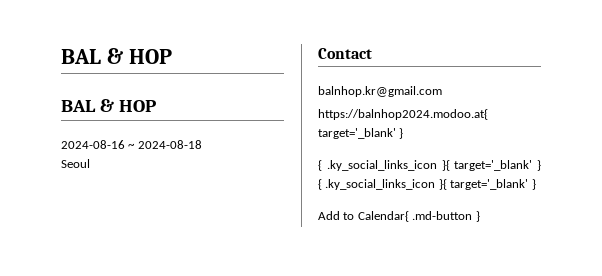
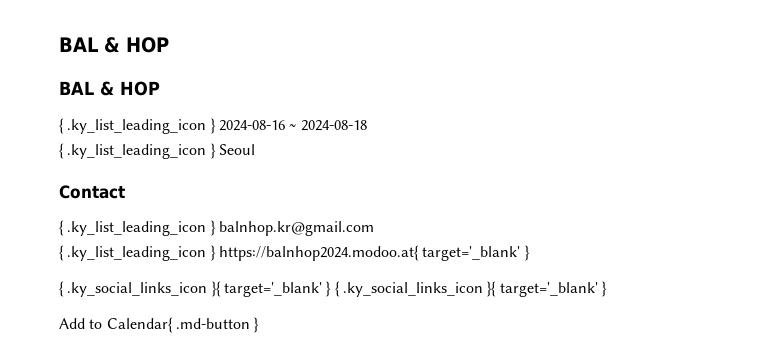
- 2024-08-16 ~ 2024-08-18
+ { .ky_list_leading_icon } 2024-08-16 ~ 2024-08-18
- Seoul
+ { .ky_list_leading_icon } Seoul
- balnhop.kr@gmail.com
- https://balnhop2024.modoo.at{ target='_blank' }
+ { .ky_list_leading_icon } balnhop.kr@gmail.com
+ { .ky_list_leading_icon } https://balnhop2024.modoo.at{ target='_blank' }

